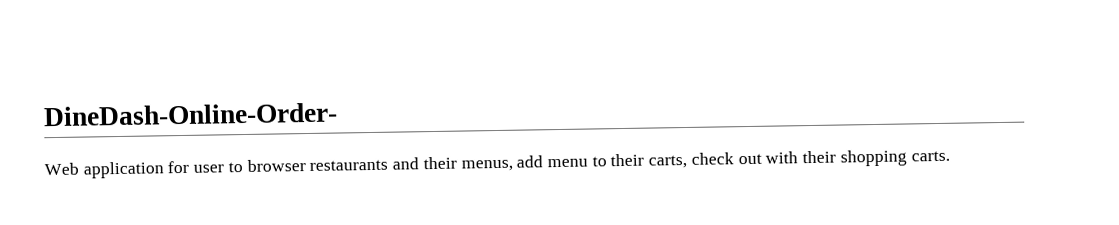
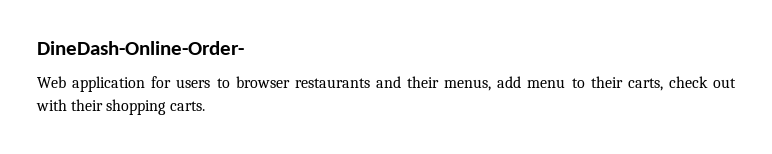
- Web application for user to browser restaurants and their menus, add menu to their carts, check out with their shopping carts.
+ Web application for users to browser restaurants and their menus, add menu to their carts, check out with their shopping carts.

